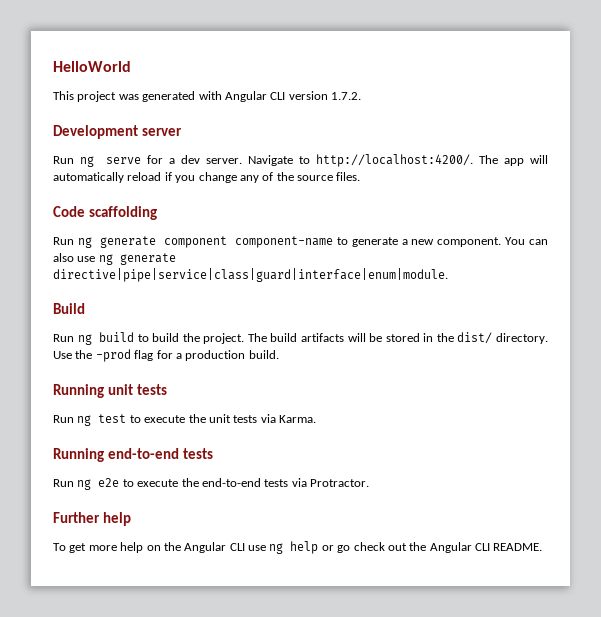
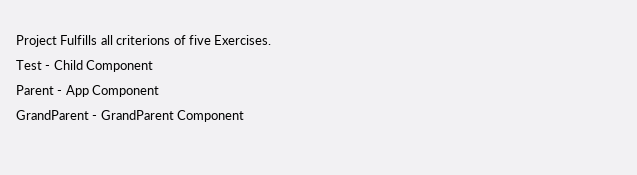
- HelloWorld
- This project was generated with Angular CLI version 1.7.2.
- Development server
- Run ng serve for a dev server. Navigate to http://localhost:4200/. The app will automatically reload if you change any of the source files.
- Code scaffolding
- Run ng generate component component-name to generate a new component. You can also use ng generate directive|pipe|service|class|guard|interface|enum|module.
- Build
- Run ng build to build the project. The build artifacts will be stored in the dist/ directory. Use the -prod flag for a production build.
- Running unit tests
- Run ng test to execute the unit tests via Karma.
- Running end-to-end tests
- Run ng e2e to execute the end-to-end tests via Protractor.
- Further help
- To get more help on the Angular CLI use ng help or go check out the Angular CLI README.
+ Project Fulfills all criterions of five Exercises.
+ Test - Child Component
+ Parent - App Component
+ GrandParent - GrandParent Component

